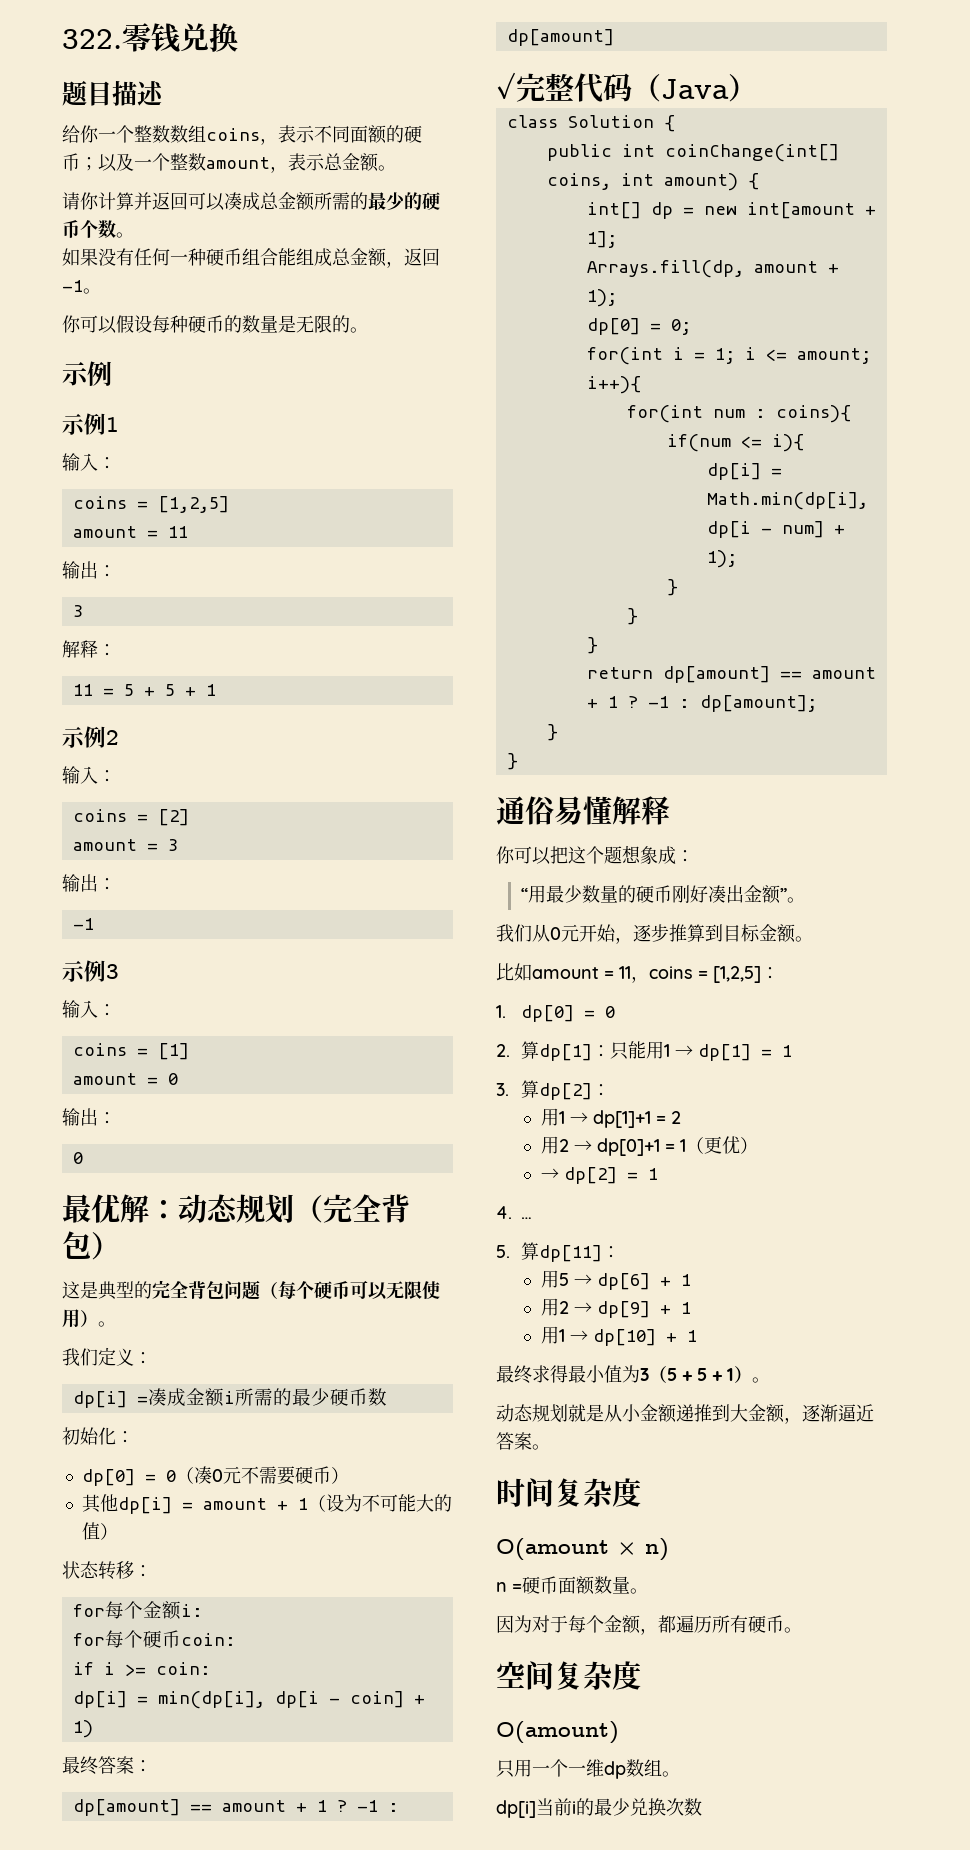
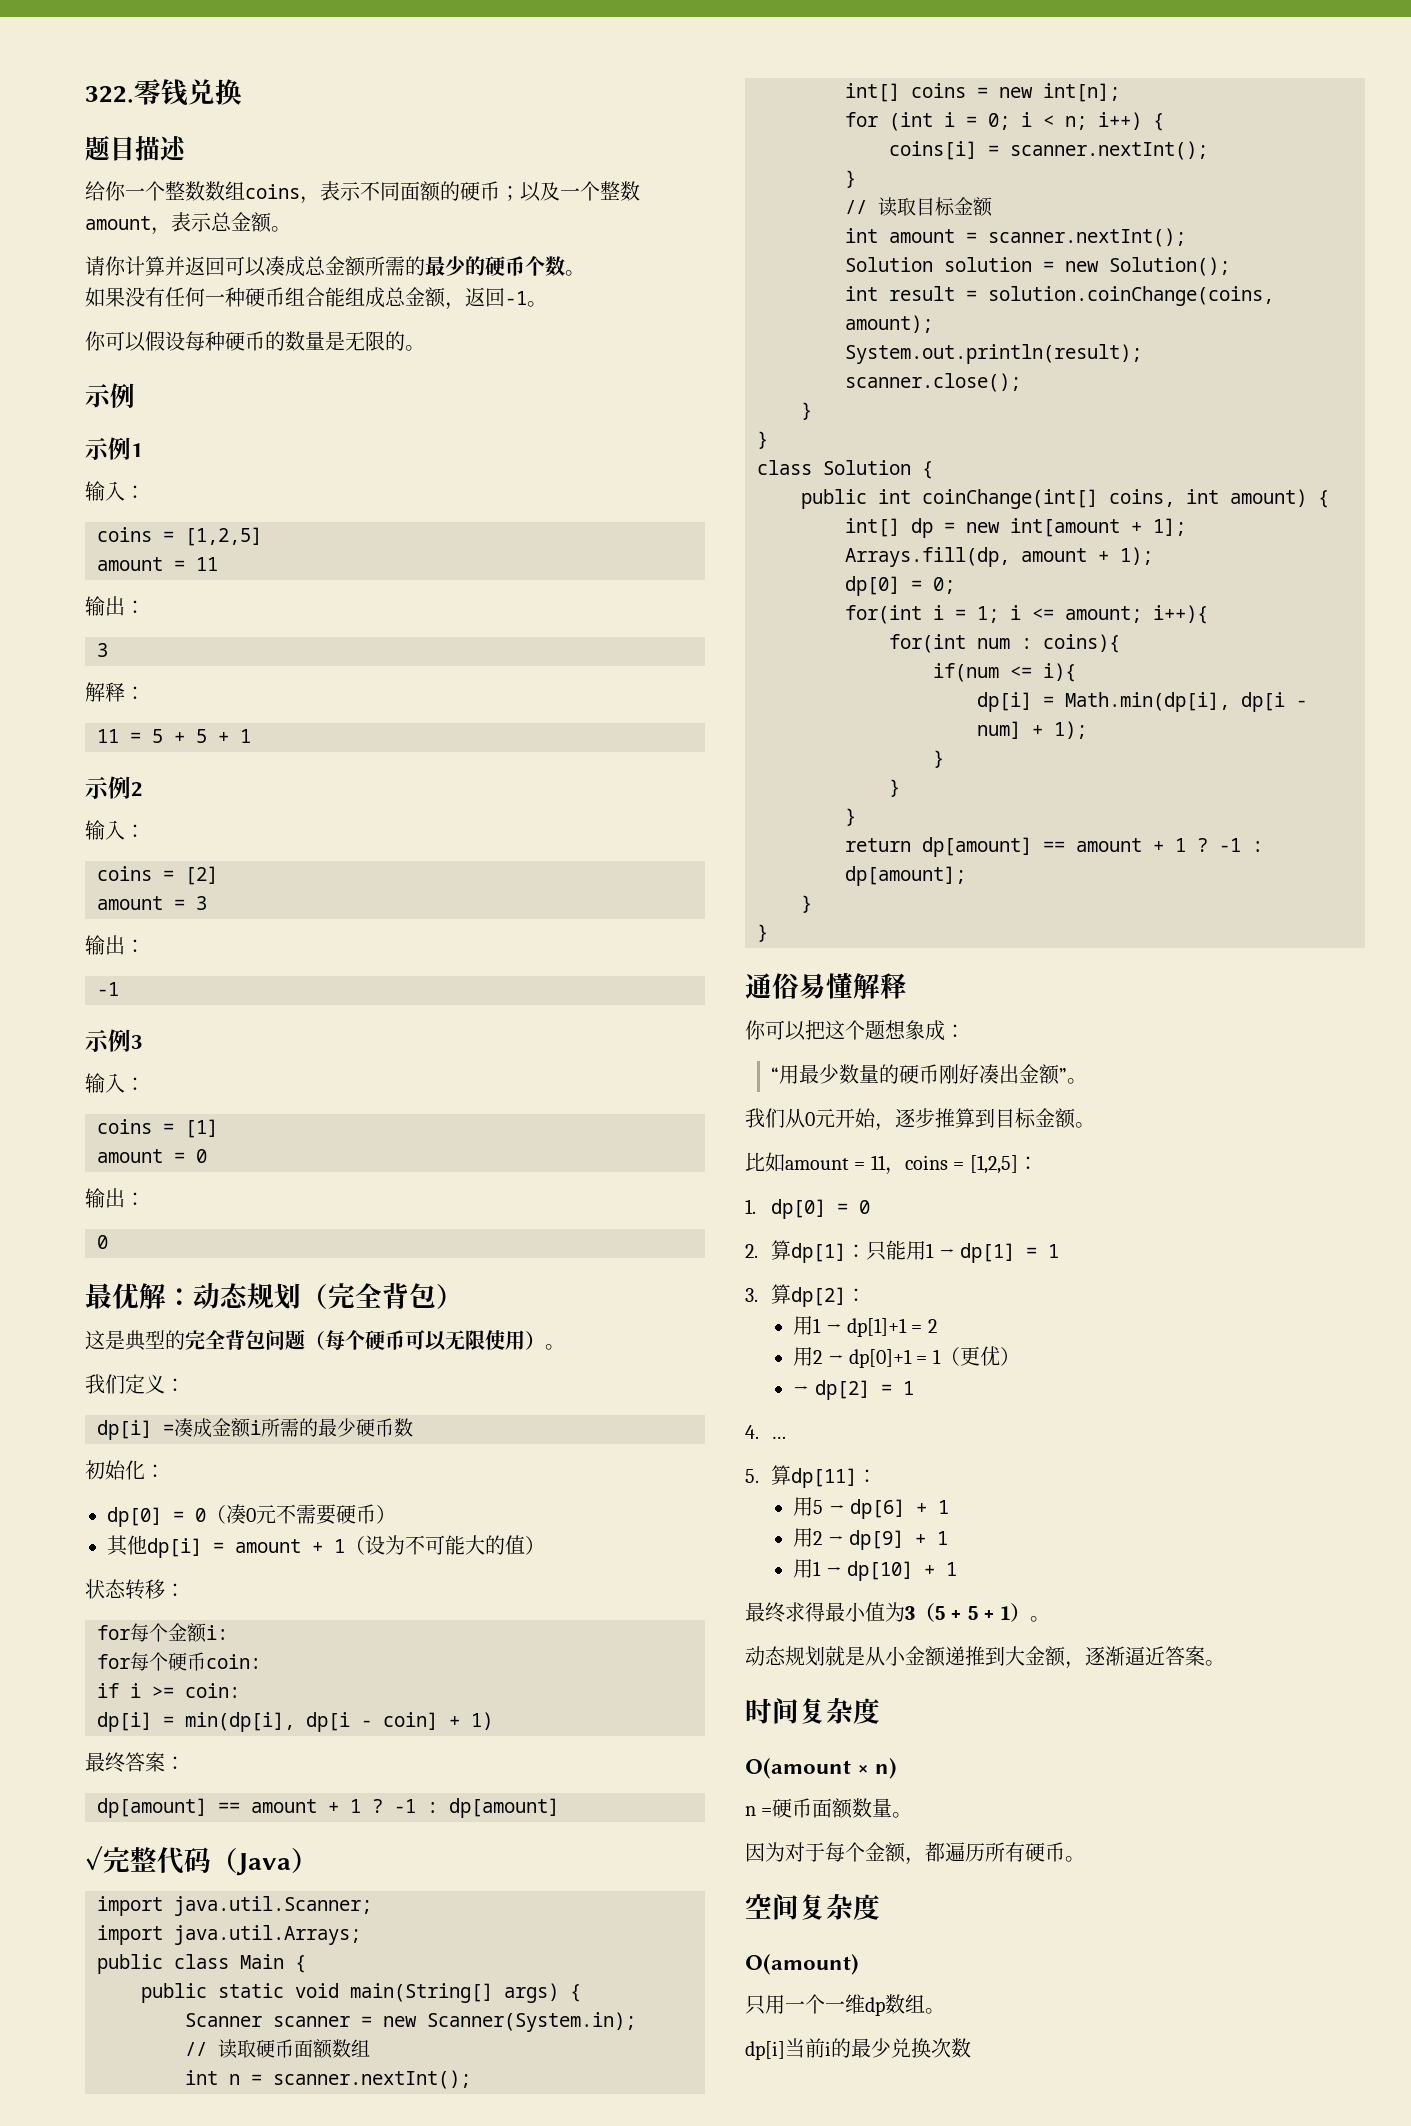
+ import java.util.Scanner;
+ import java.util.Arrays;
+ public class Main {
+ public static void main(String[] args) {
+ Scanner scanner = new Scanner(System.in);
+ // 读取硬币面额数组
+ int n = scanner.nextInt();
+ int[] coins = new int[n];
+ for (int i = 0; i < n; i++) {
+ coins[i] = scanner.nextInt();
+ }
+ // 读取目标金额
+ int amount = scanner.nextInt();
+ Solution solution = new Solution();
+ int result = solution.coinChange(coins, amount);
+ System.out.println(result);
+ scanner.close();
+ }
+ }

